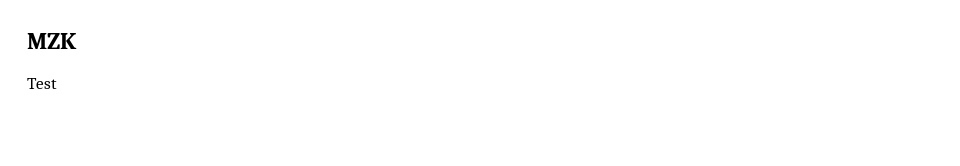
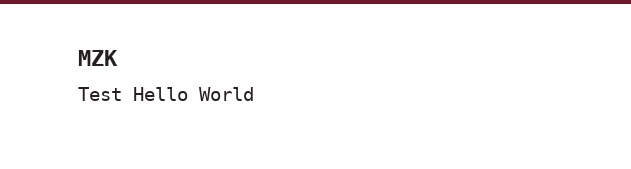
- Test
+ Test Hello World

